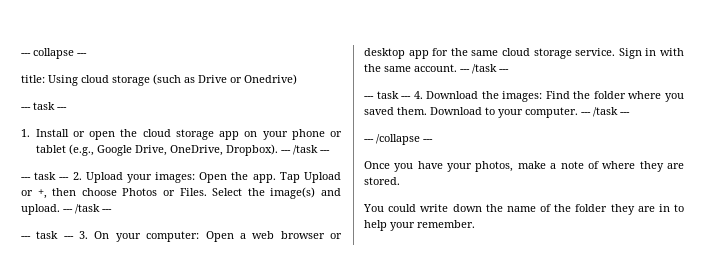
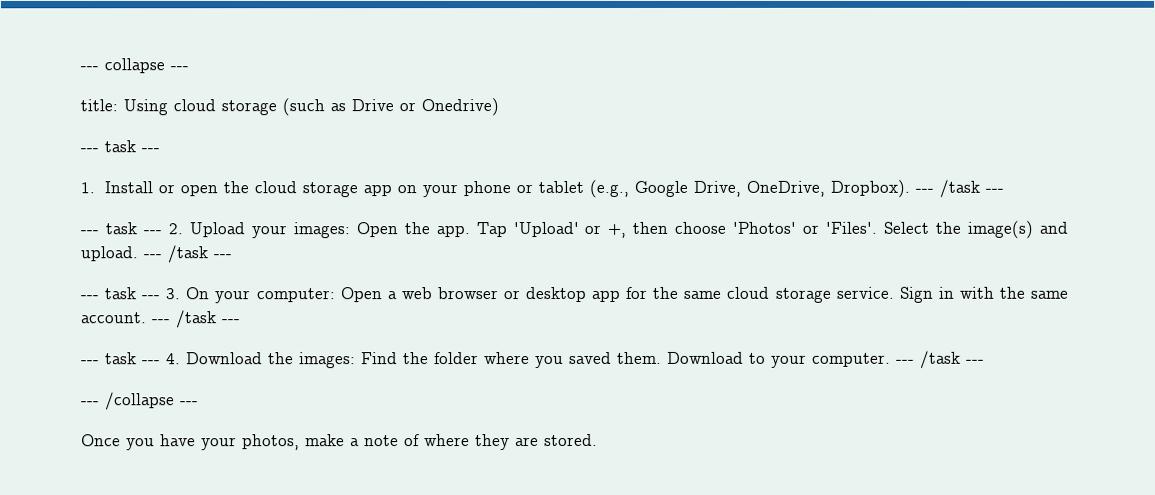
- Tap Upload or +, then choose Photos or Files.
+ Tap 'Upload' or +, then choose 'Photos' or 'Files'.
- You could write down the name of the folder they are in to help your remember.

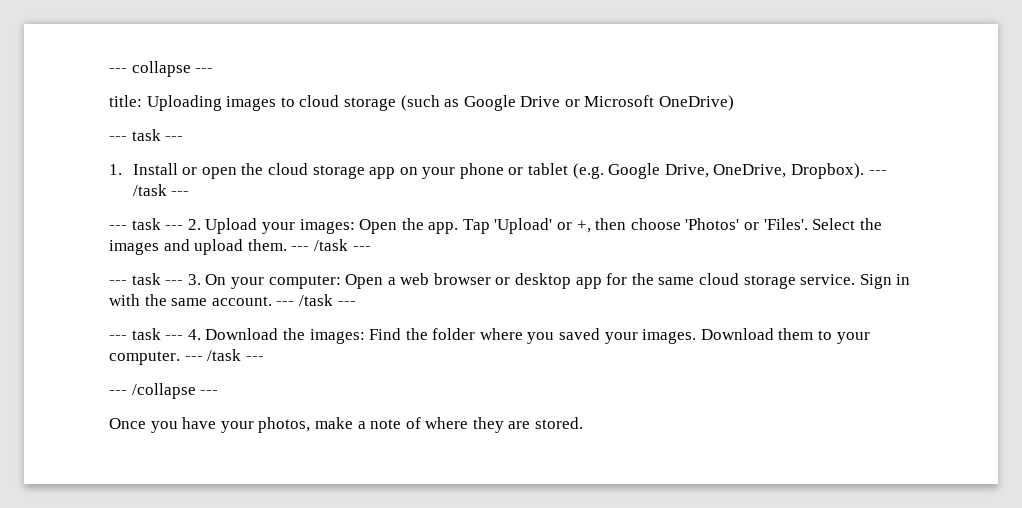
- title: Using cloud storage (such as Drive or Onedrive)
+ title: Uploading images to cloud storage (such as Google Drive or Microsoft OneDrive)
- 1. Install or open the cloud storage app on your phone or tablet (e.g., Google Drive, OneDrive, Dropbox).
+ 1. Install or open the cloud storage app on your phone or tablet (e.g. Google Drive, OneDrive, Dropbox).
- Select the image(s) and upload.
+ Select the images and upload them.
- --- task --- 4. Download the images: Find the folder where you saved them. Download to your computer.
+ --- task --- 4. Download the images: Find the folder where you saved your images. Download them to your computer.

